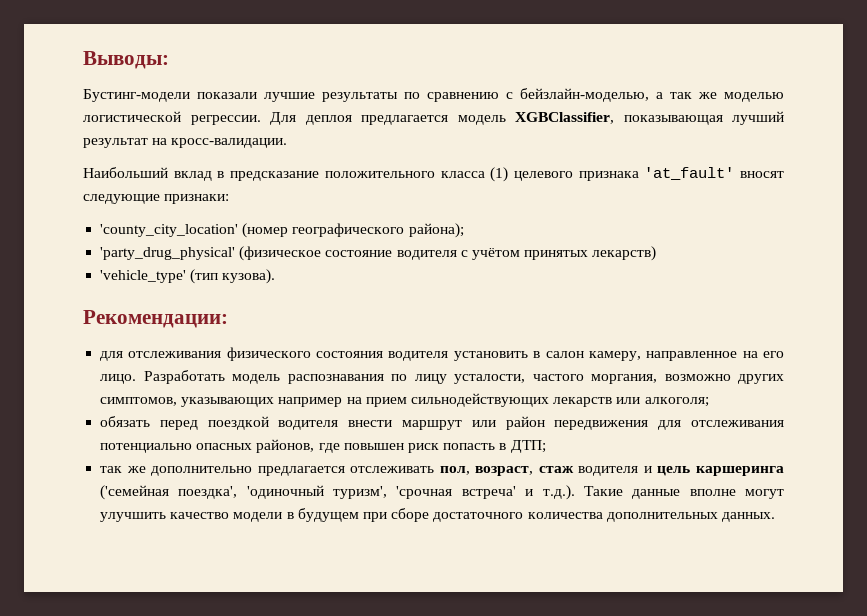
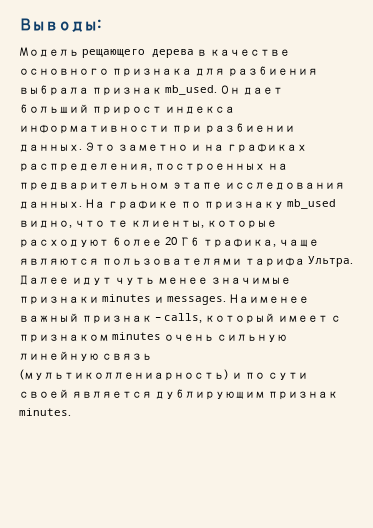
- Бустинг-модели показали лучшие результаты по сравнению с бейзлайн-моделью, а так же моделью логистической регрессии. Для деплоя предлагается модель XGBClassifier, показывающая лучший результат на кросс-валидации.
- Наибольший вклад в предсказание положительного класса (1) целевого признака 'at_fault' вносят следующие признаки:
- 'county_city_location' (номер географического района);
- 'party_drug_physical' (физическое состояние водителя с учётом принятых лекарств)
- 'vehicle_type' (тип кузова).
- Рекомендации:
- для отслеживания физического состояния водителя установить в салон камеру, направленное на его лицо. Разработать модель распознавания по лицу усталости, частого моргания, возможно других симптомов, указывающих например на прием сильнодействующих лекарств или алкоголя;
- обязать перед поездкой водителя внести маршрут или район передвижения для отслеживания потенциально опасных районов, где повышен риск попасть в ДТП;
- так же дополнительно предлагается отслеживать пол, возраст, стаж водителя и цель каршеринга ('семейная поездка', 'одиночный туризм', 'срочная встреча' и т.д.). Такие данные вполне могут улучшить качество модели в будущем при сборе достаточного количества дополнительных данных.
+ Модель рещающего дерева в качестве основного признака для разбиения выбрала признак mb_used. Он дает больший прирост индекса информативности при разбиении данных. Это заметно и на графиках распределения, построенных на предварительном этапе исследования данных. На графике по признаку mb_used видно, что те клиенты, которые расходуют более 20 Гб трафика, чаще являются пользователями тарифа Ультра. Далее идут чуть менее значимые признаки minutes и messages. Наименее важный признак - calls, который имеет с признаком minutes очень сильную линейную связь (мультиколлениарность) и по сути своей является дублирующим признак minutes.

